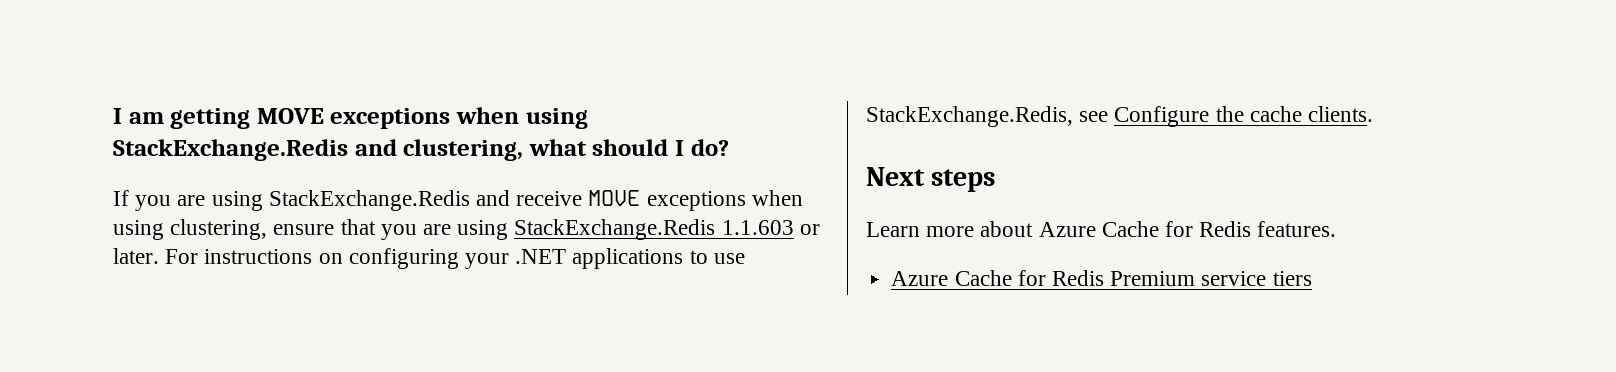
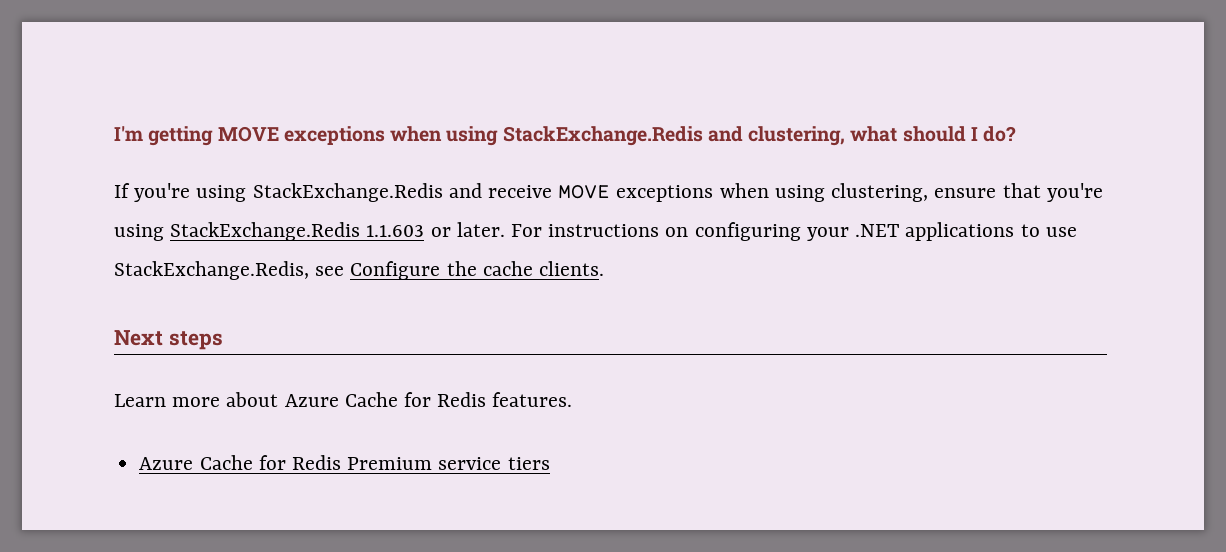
- I am getting MOVE exceptions when using StackExchange.Redis and clustering, what should I do?
+ I'm getting MOVE exceptions when using StackExchange.Redis and clustering, what should I do?
- If you are using StackExchange.Redis and receive MOVE exceptions when using clustering, ensure that you are using StackExchange.Redis 1.1.603 or later.
+ If you're using StackExchange.Redis and receive MOVE exceptions when using clustering, ensure that you're using StackExchange.Redis 1.1.603 or later.

